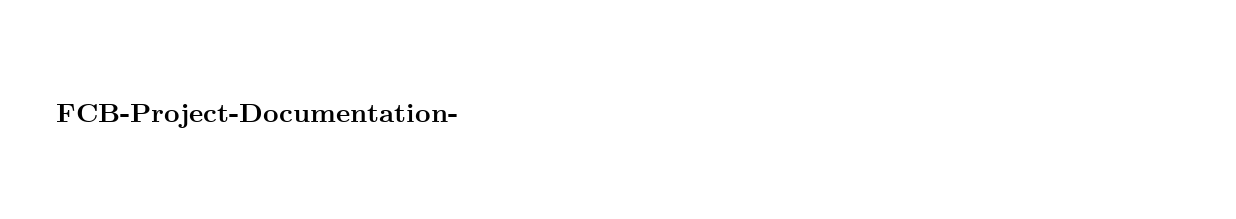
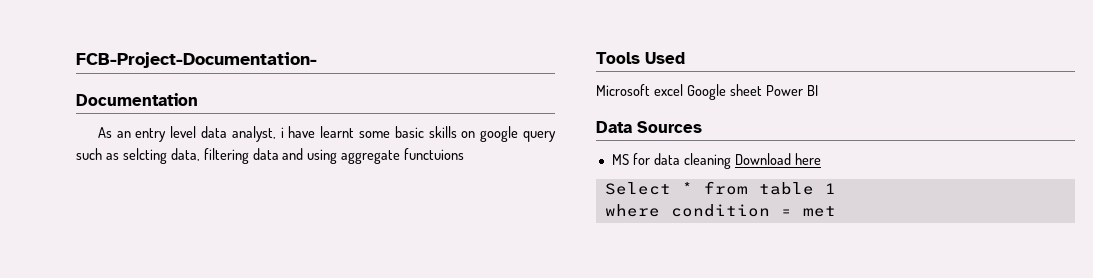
+ Documentation
+ As an entry level data analyst, i have learnt some basic skills on google query such as selcting data, filtering data and using aggregate functuions
+ Tools Used
+ Microsoft excel Google sheet Power BI
+ Data Sources
+ MS for data cleaning Download here
+ Select * from table 1
+ where condition = met

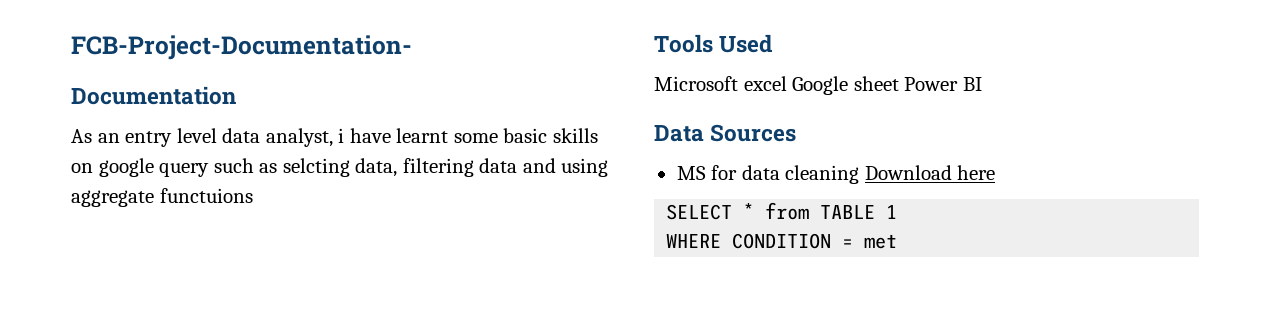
- Select * from table 1
+ SELECT * from TABLE 1
- where condition = met
+ WHERE CONDITION = met

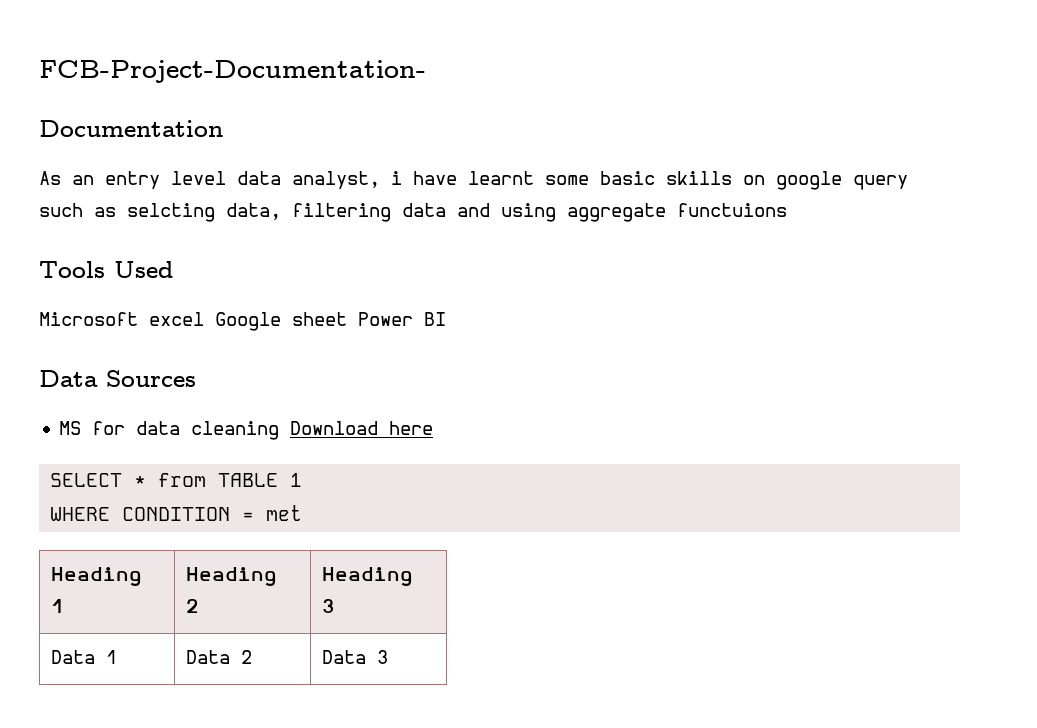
+ Heading 1 | Heading 2 | Heading 3
+ Data 1 | Data 2 | Data 3

